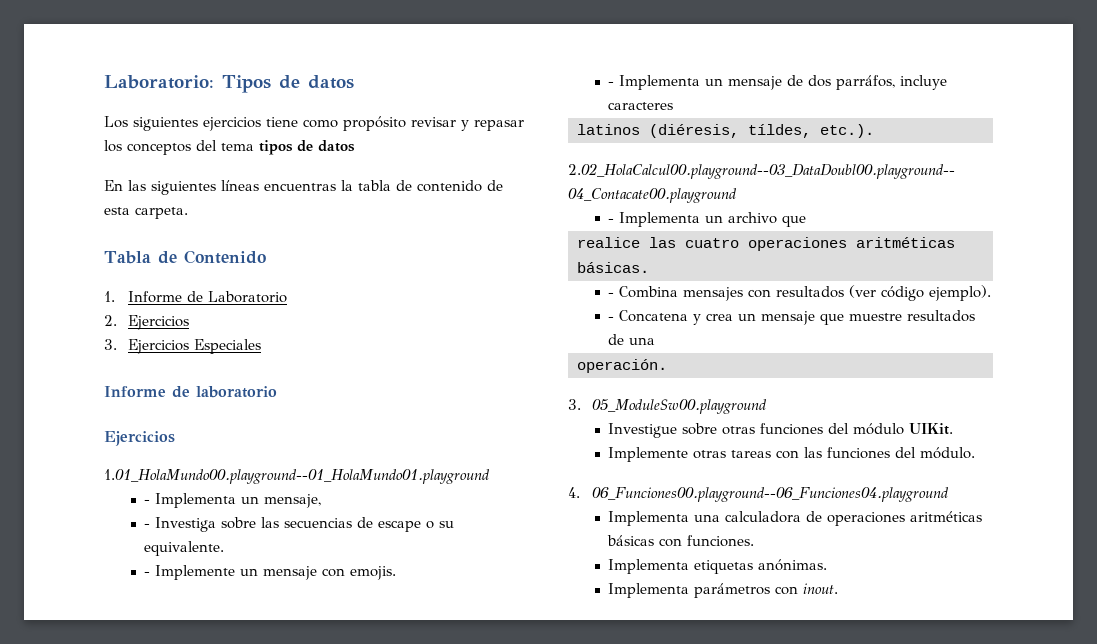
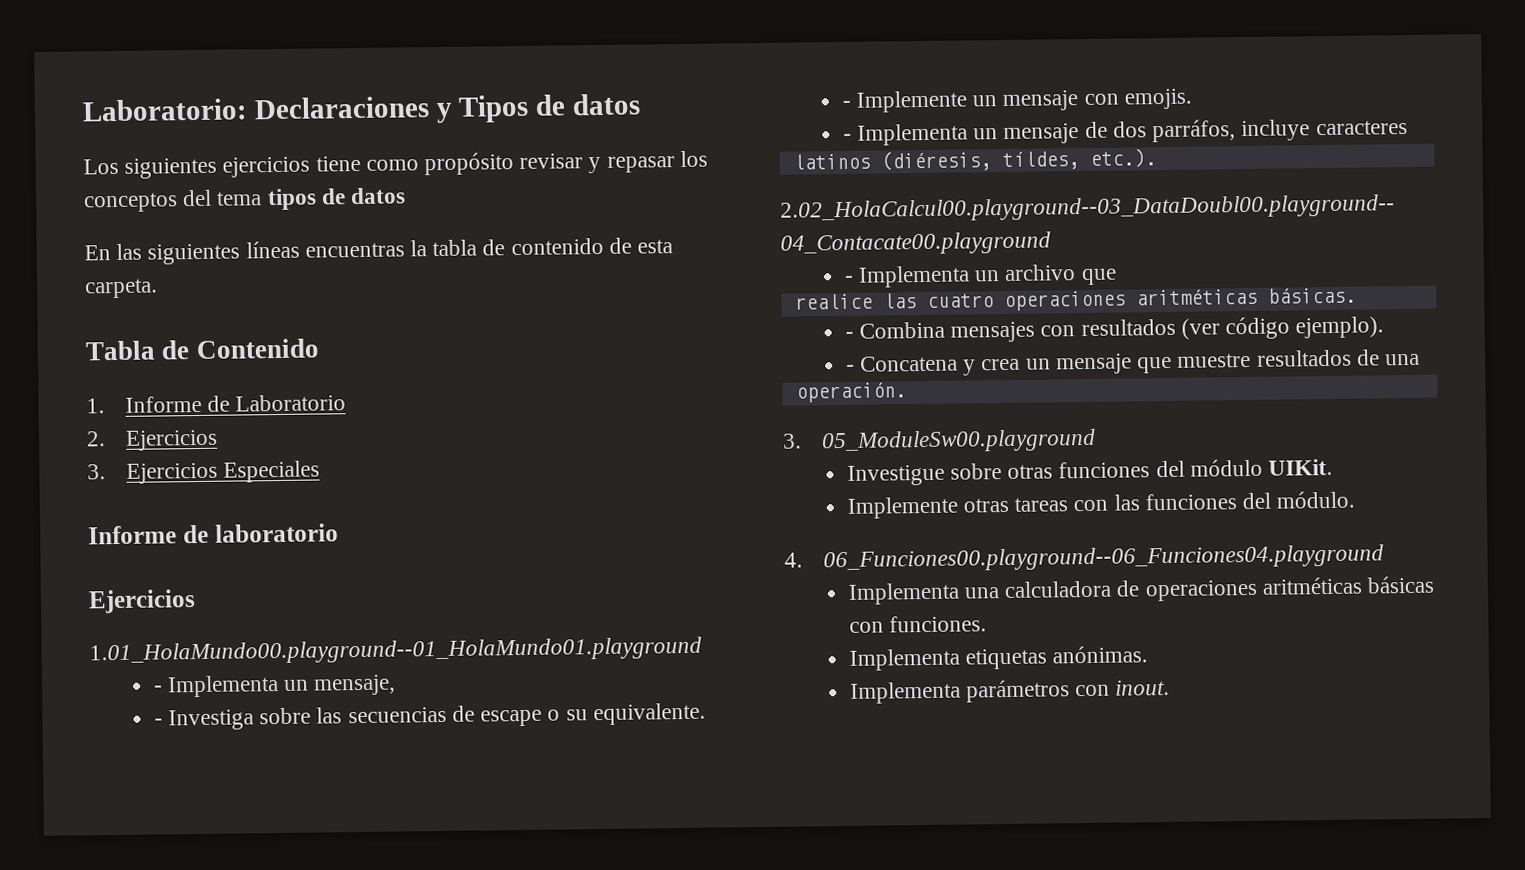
- Laboratorio: Tipos de datos
+ Laboratorio: Declaraciones y Tipos de datos

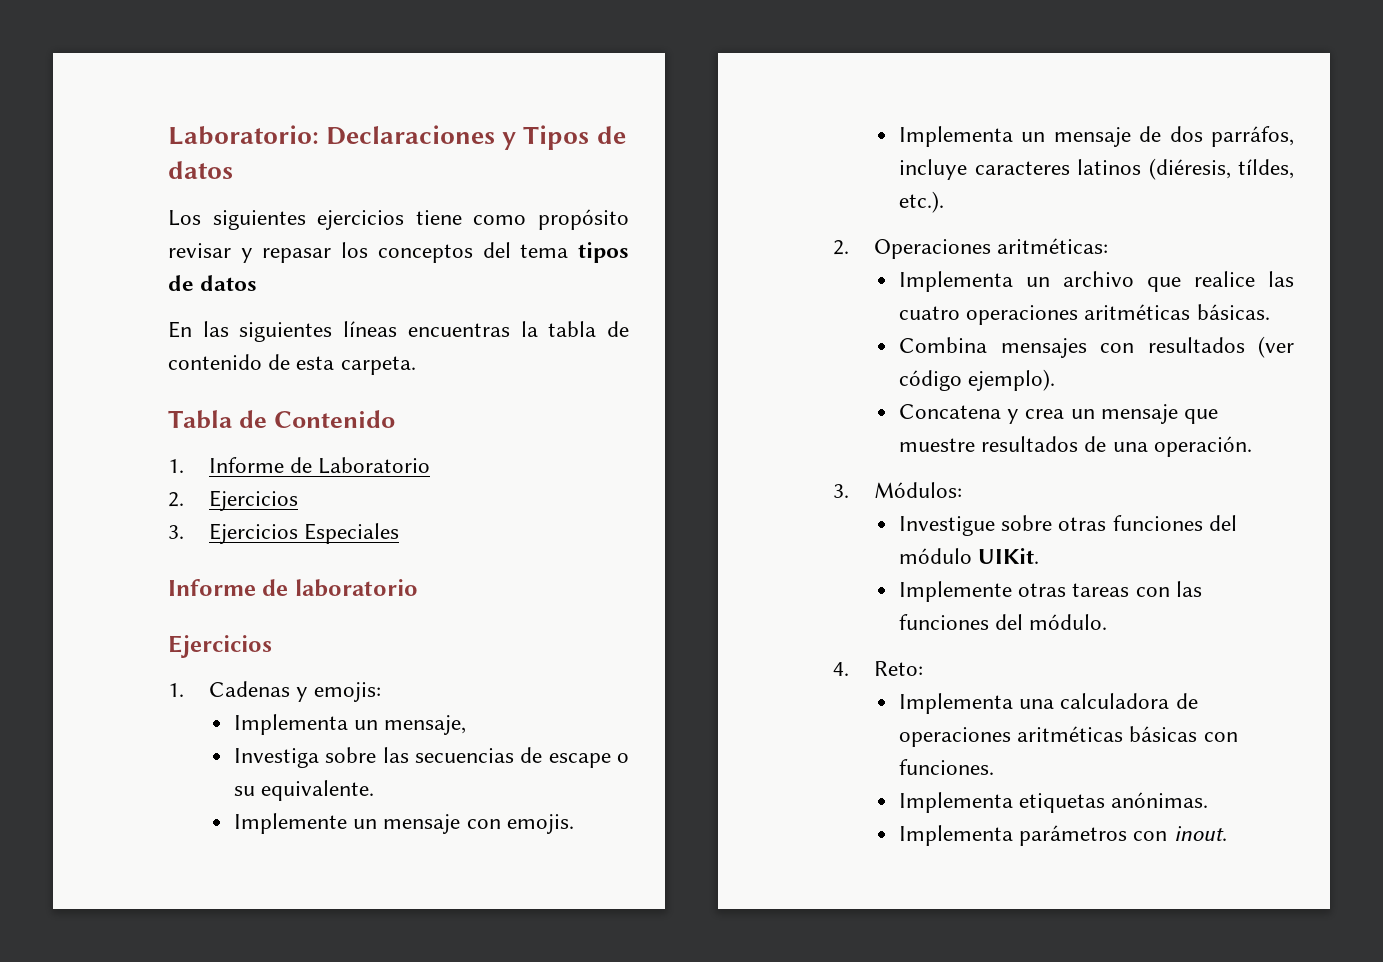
- 1.01_HolaMundo00.playground--01_HolaMundo01.playground
- - Implementa un mensaje,
+ 1. Cadenas y emojis:
+ Implementa un mensaje,
- - Investiga sobre las secuencias de escape o su equivalente.
+ Investiga sobre las secuencias de escape o su equivalente.
- - Implemente un mensaje con emojis.
+ Implemente un mensaje con emojis.
- - Implementa un mensaje de dos parráfos, incluye caracteres
- latinos (diéresis, tíldes, etc.).
+ Implementa un mensaje de dos parráfos, incluye caracteres latinos (diéresis, tíldes, etc.).
- 2.02_HolaCalcul00.playground--03_DataDoubl00.playground-- 04_Contacate00.playground
- - Implementa un archivo que
- realice las cuatro operaciones aritméticas básicas.
+ 2. Operaciones aritméticas:
+ Implementa un archivo que realice las cuatro operaciones aritméticas básicas.
- - Combina mensajes con resultados (ver código ejemplo).
+ Combina mensajes con resultados (ver código ejemplo).
- - Concatena y crea un mensaje que muestre resultados de una
- operación.
+ Concatena y crea un mensaje que muestre resultados de una operación.
- 3. 05_ModuleSw00.playground
+ 3. Módulos:
- 4. 06_Funciones00.playground--06_Funciones04.playground
+ 4. Reto:

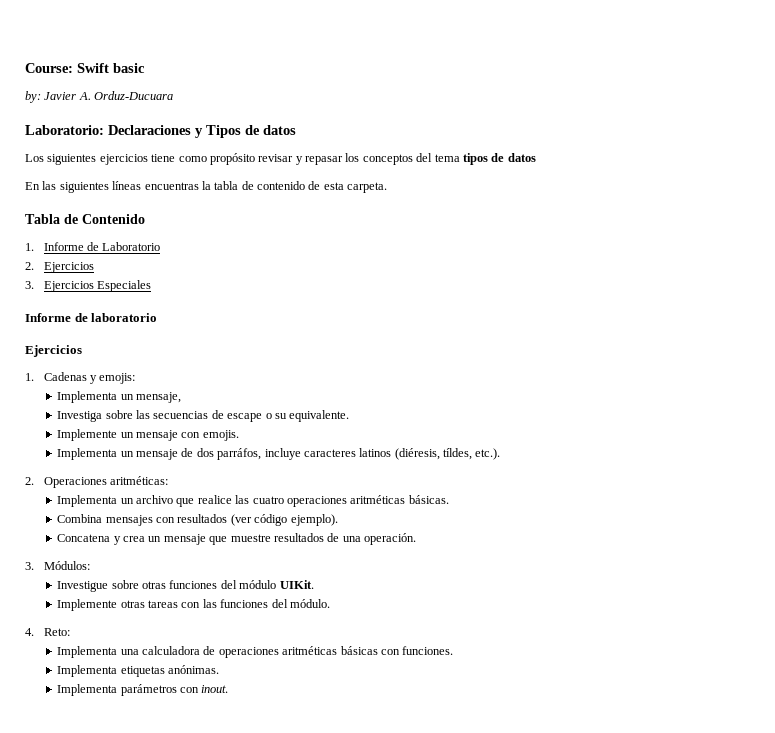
+ Course: Swift basic
+ by: Javier A. Orduz-Ducuara

